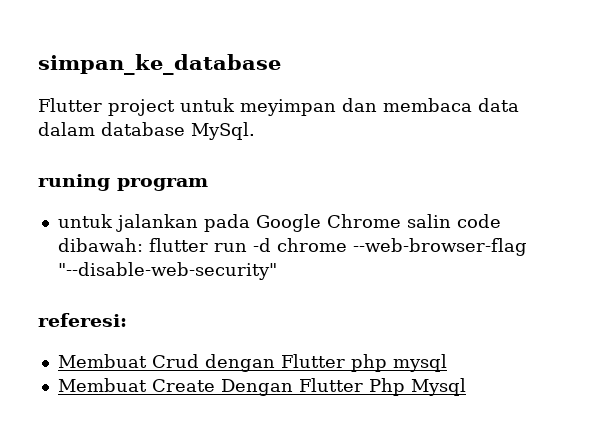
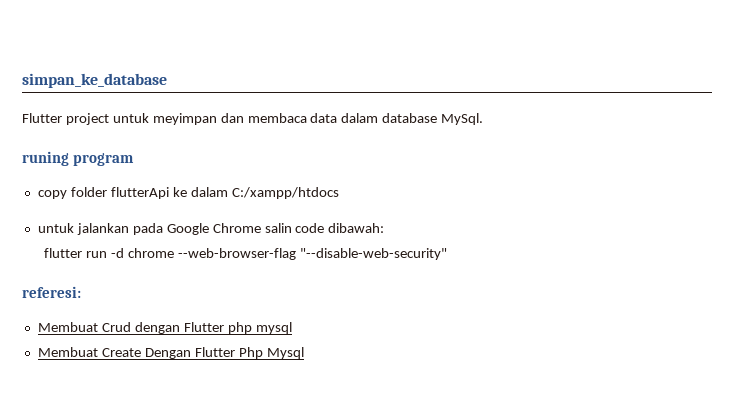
+ copy folder flutterApi ke dalam C:/xampp/htdocs
- untuk jalankan pada Google Chrome salin code dibawah: flutter run -d chrome --web-browser-flag "--disable-web-security"
+ untuk jalankan pada Google Chrome salin code dibawah:
+ flutter run -d chrome --web-browser-flag "--disable-web-security"

